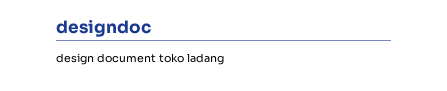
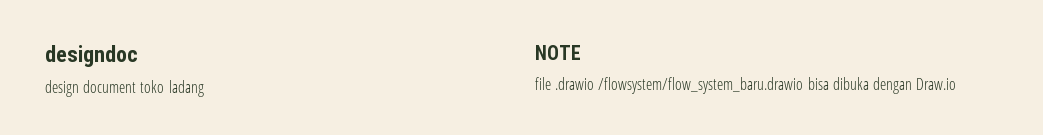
+ NOTE
+ file .drawio /flowsystem/flow_system_baru.drawio bisa dibuka dengan Draw.io

